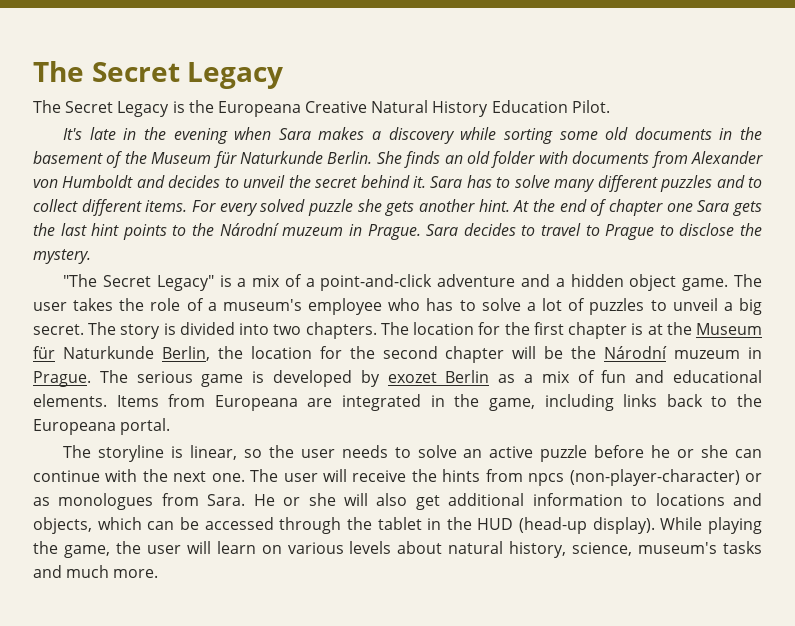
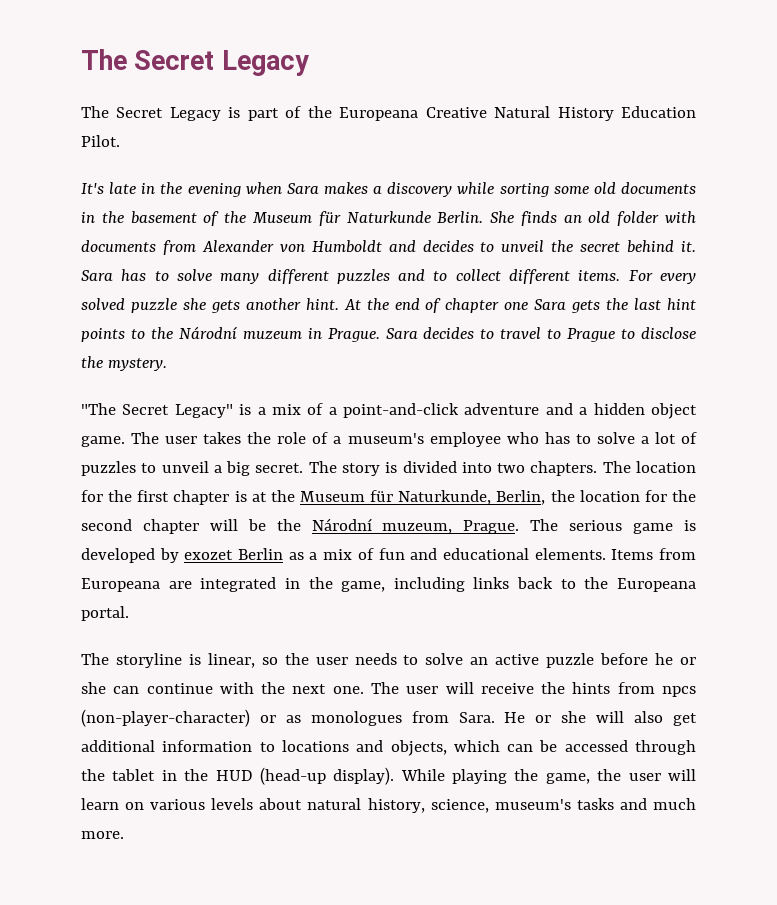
- The Secret Legacy is the Europeana Creative Natural History Education Pilot.
+ The Secret Legacy is part of the Europeana Creative Natural History Education Pilot.
- The location for the first chapter is at the Museum für Naturkunde Berlin, the location for the second chapter will be the Národní muzeum in Prague.
+ The location for the first chapter is at the Museum für Naturkunde, Berlin, the location for the second chapter will be the Národní muzeum, Prague.

